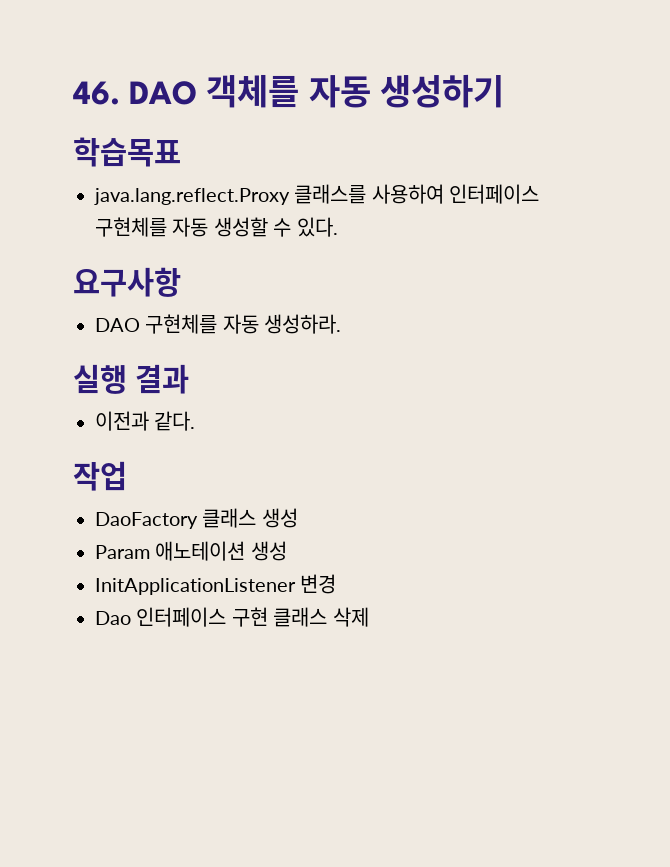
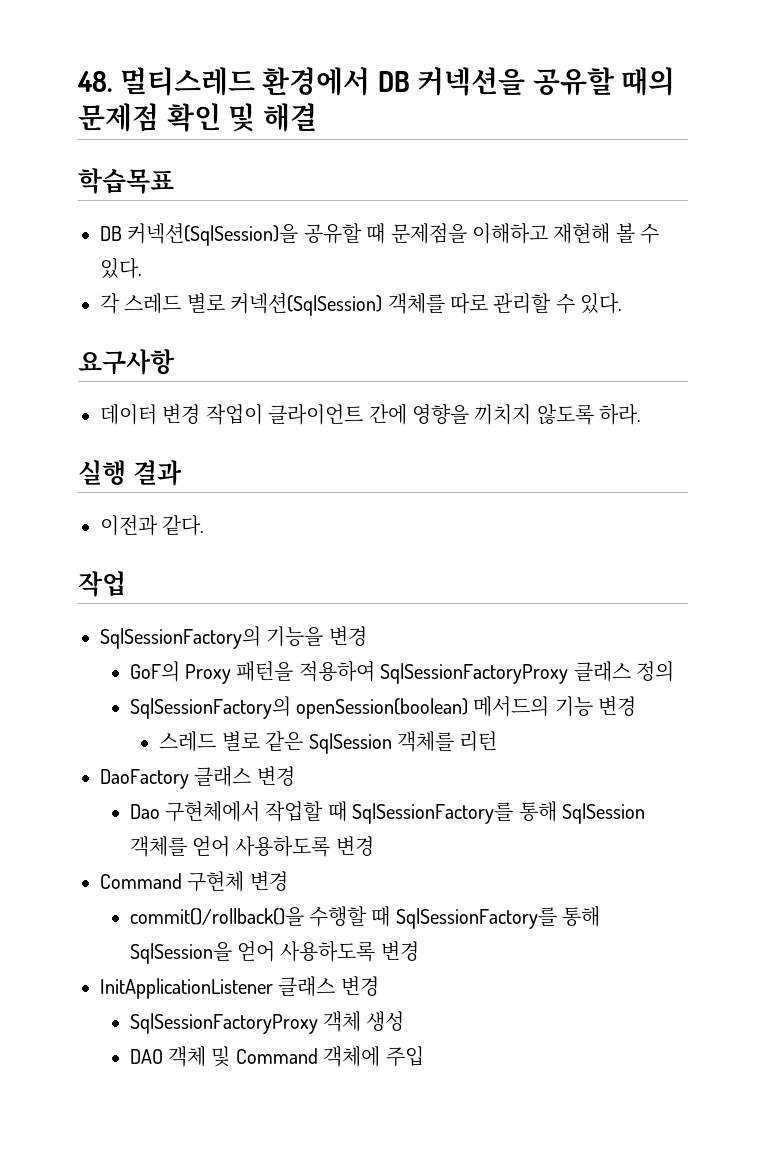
- 46. DAO 객체를 자동 생성하기
+ 48. 멀티스레드 환경에서 DB 커넥션을 공유할 때의 문제점 확인 및 해결
  학습목표
- java.lang.reflect.Proxy 클래스를 사용하여 인터페이스 구현체를 자동 생성할 수 있다.
+ DB 커넥션(SqlSession)을 공유할 때 문제점을 이해하고 재현해 볼 수 있다.
+ 각 스레드 별로 커넥션(SqlSession) 객체를 따로 관리할 수 있다.
  요구사항
- DAO 구현체를 자동 생성하라.
+ 데이터 변경 작업이 클라이언트 간에 영향을 끼치지 않도록 하라.
- DaoFactory 클래스 생성
- Param 애노테이션 생성
- InitApplicationListener 변경
- Dao 인터페이스 구현 클래스 삭제
+ SqlSessionFactory의 기능을 변경
+ GoF의 Proxy 패턴을 적용하여 SqlSessionFactoryProxy 클래스 정의
+ SqlSessionFactory의 openSession(boolean) 메서드의 기능 변경
+ 스레드 별로 같은 SqlSession 객체를 리턴
+ DaoFactory 클래스 변경
+ Dao 구현체에서 작업할 때 SqlSessionFactory를 통해 SqlSession 객체를 얻어 사용하도록 변경
+ Command 구현체 변경
+ commit()/rollback()을 수행할 때 SqlSessionFactory를 통해 SqlSession을 얻어 사용하도록 변경
+ InitApplicationListener 클래스 변경
+ SqlSessionFactoryProxy 객체 생성
+ DAO 객체 및 Command 객체에 주입

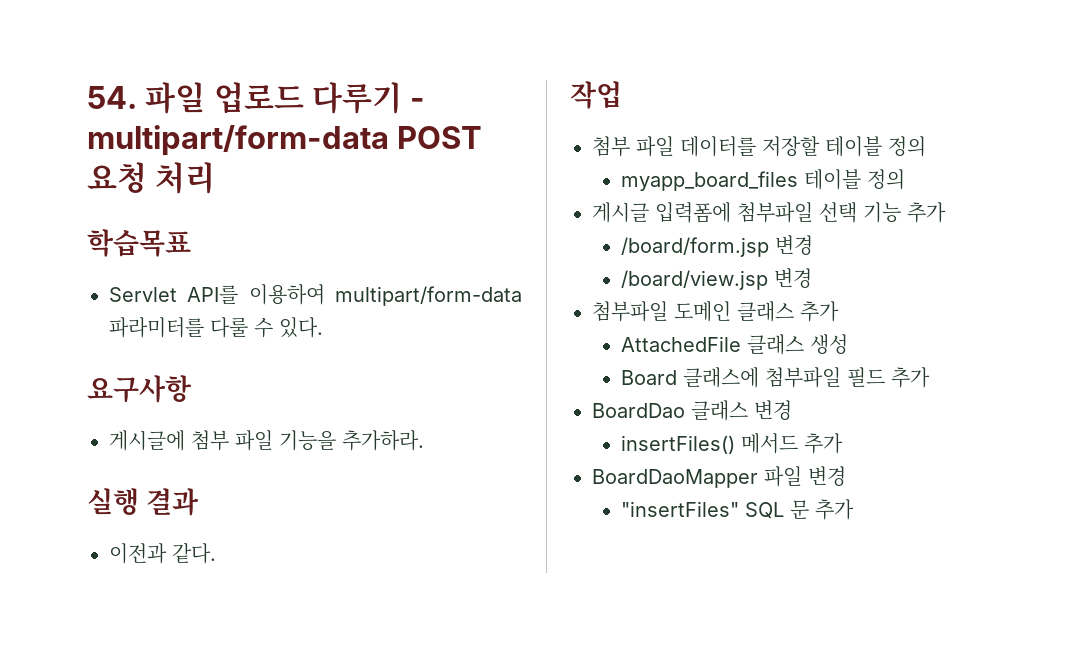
- 48. 멀티스레드 환경에서 DB 커넥션을 공유할 때의 문제점 확인 및 해결
+ 54. 파일 업로드 다루기 - multipart/form-data POST 요청 처리
  학습목표
- DB 커넥션(SqlSession)을 공유할 때 문제점을 이해하고 재현해 볼 수 있다.
- 각 스레드 별로 커넥션(SqlSession) 객체를 따로 관리할 수 있다.
+ Servlet API를 이용하여 multipart/form-data 파라미터를 다룰 수 있다.
  요구사항
- 데이터 변경 작업이 클라이언트 간에 영향을 끼치지 않도록 하라.
+ 게시글에 첨부 파일 기능을 추가하라.
- SqlSessionFactory의 기능을 변경
- GoF의 Proxy 패턴을 적용하여 SqlSessionFactoryProxy 클래스 정의
- SqlSessionFactory의 openSession(boolean) 메서드의 기능 변경
- 스레드 별로 같은 SqlSession 객체를 리턴
- DaoFactory 클래스 변경
- Dao 구현체에서 작업할 때 SqlSessionFactory를 통해 SqlSession 객체를 얻어 사용하도록 변경
- Command 구현체 변경
- commit()/rollback()을 수행할 때 SqlSessionFactory를 통해 SqlSession을 얻어 사용하도록 변경
- InitApplicationListener 클래스 변경
- SqlSessionFactoryProxy 객체 생성
- DAO 객체 및 Command 객체에 주입
+ 첨부 파일 데이터를 저장할 테이블 정의
+ myapp_board_files 테이블 정의
+ 게시글 입력폼에 첨부파일 선택 기능 추가
+ /board/form.jsp 변경
+ /board/view.jsp 변경
+ 첨부파일 도메인 클래스 추가
+ AttachedFile 클래스 생성
+ Board 클래스에 첨부파일 필드 추가
+ BoardDao 클래스 변경
+ insertFiles() 메서드 추가
+ BoardDaoMapper 파일 변경
+ "insertFiles" SQL 문 추가

